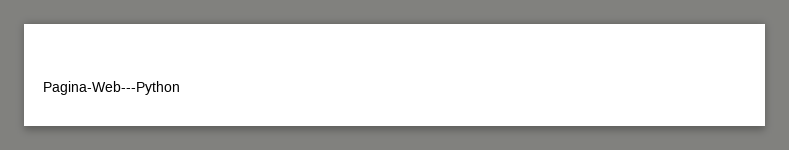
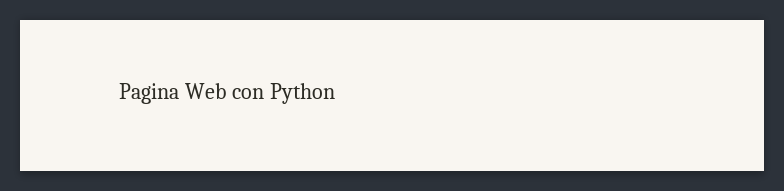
- Pagina-Web---Python
+ Pagina Web con Python

